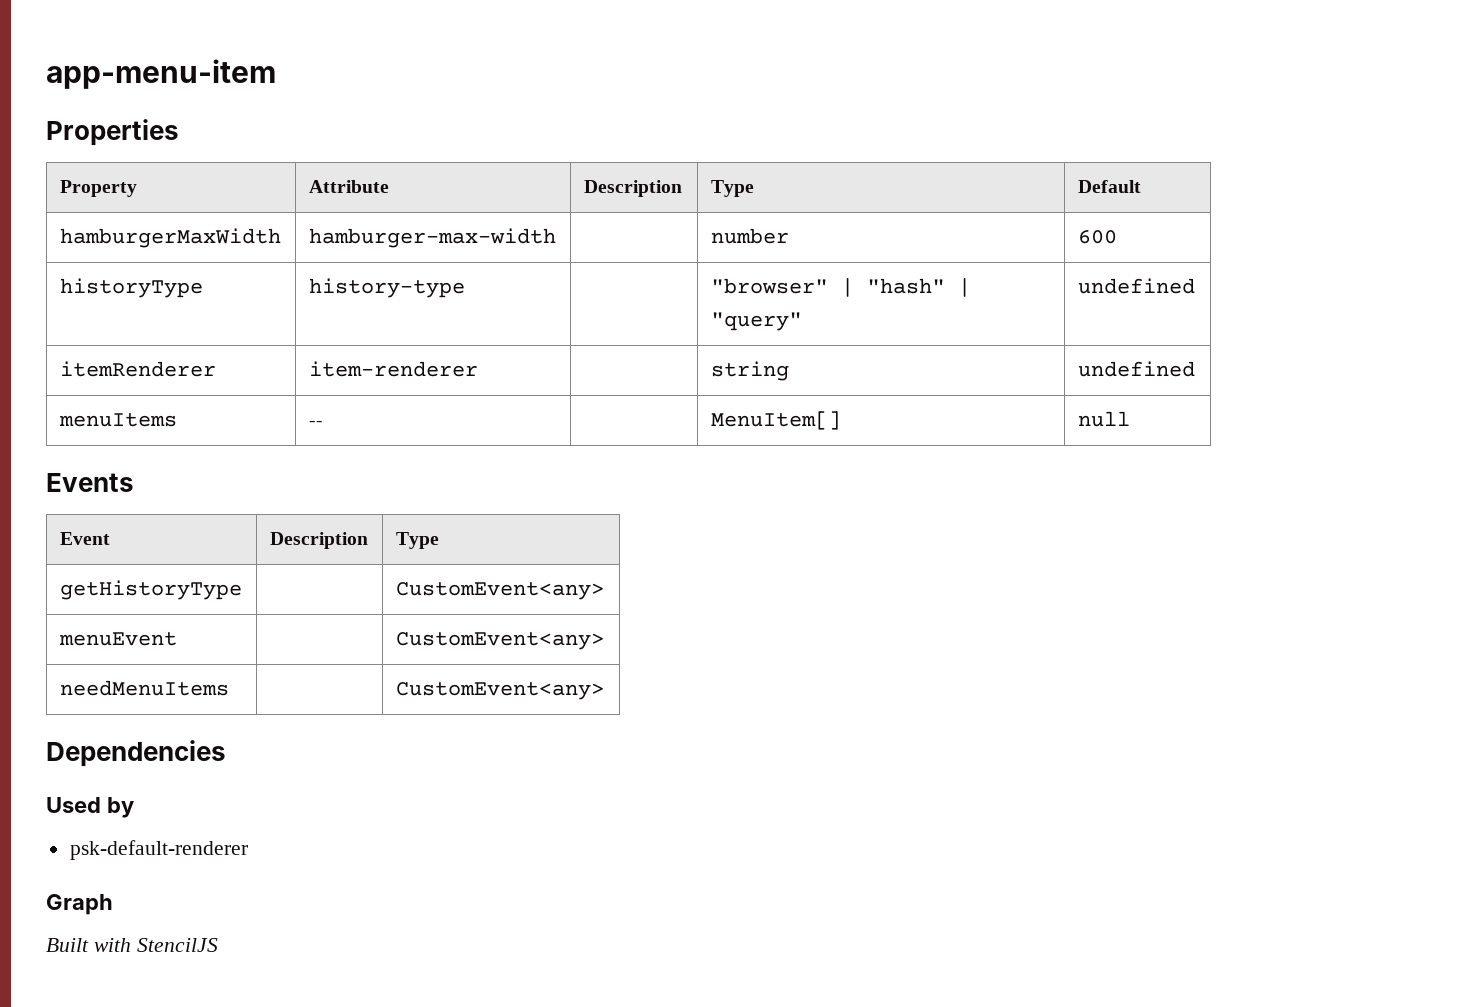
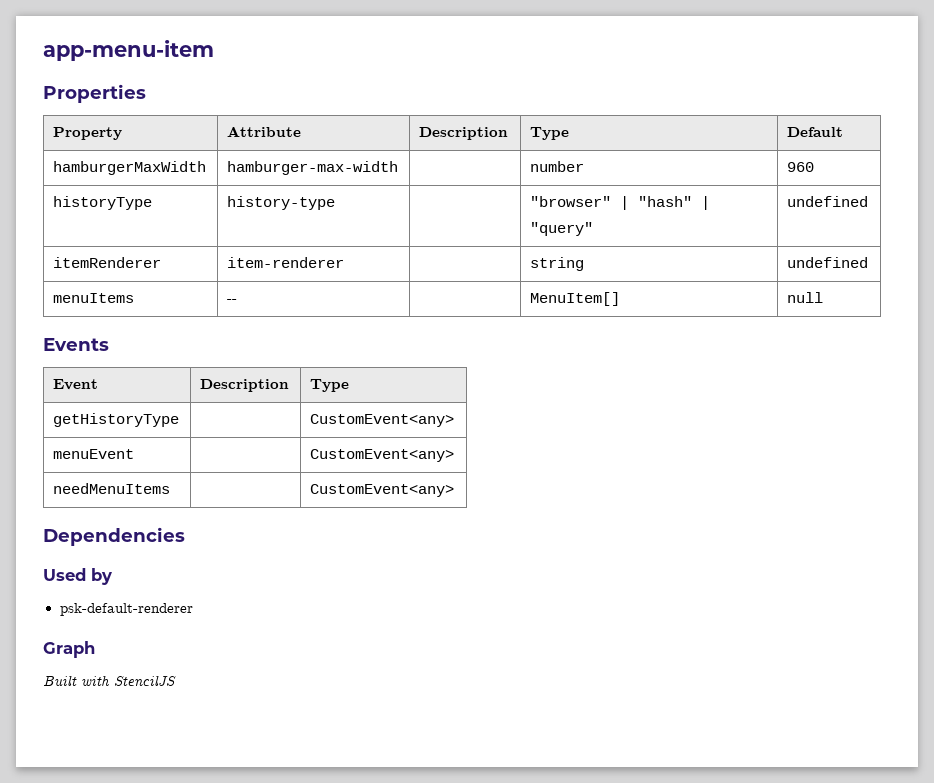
- hamburgerMaxWidth | hamburger-max-width | | number | 600
+ hamburgerMaxWidth | hamburger-max-width | | number | 960

